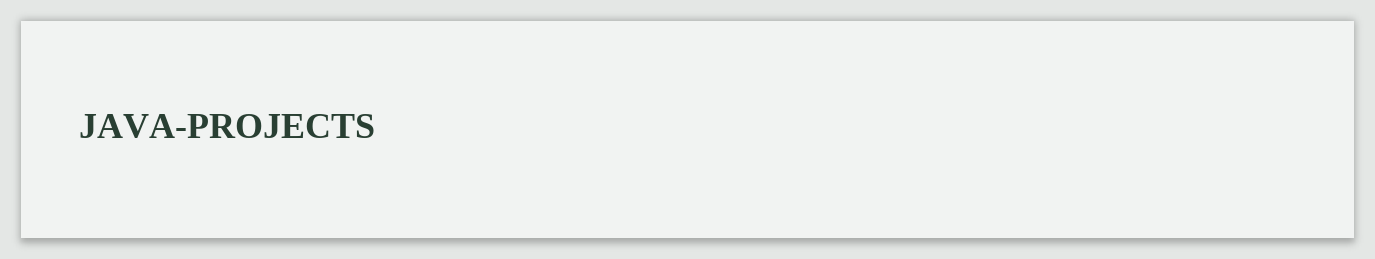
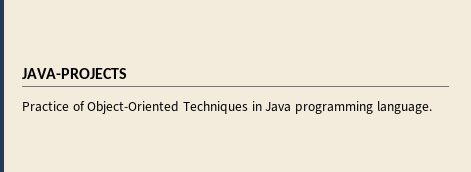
+ Practice of Object-Oriented Techniques in Java programming language.

